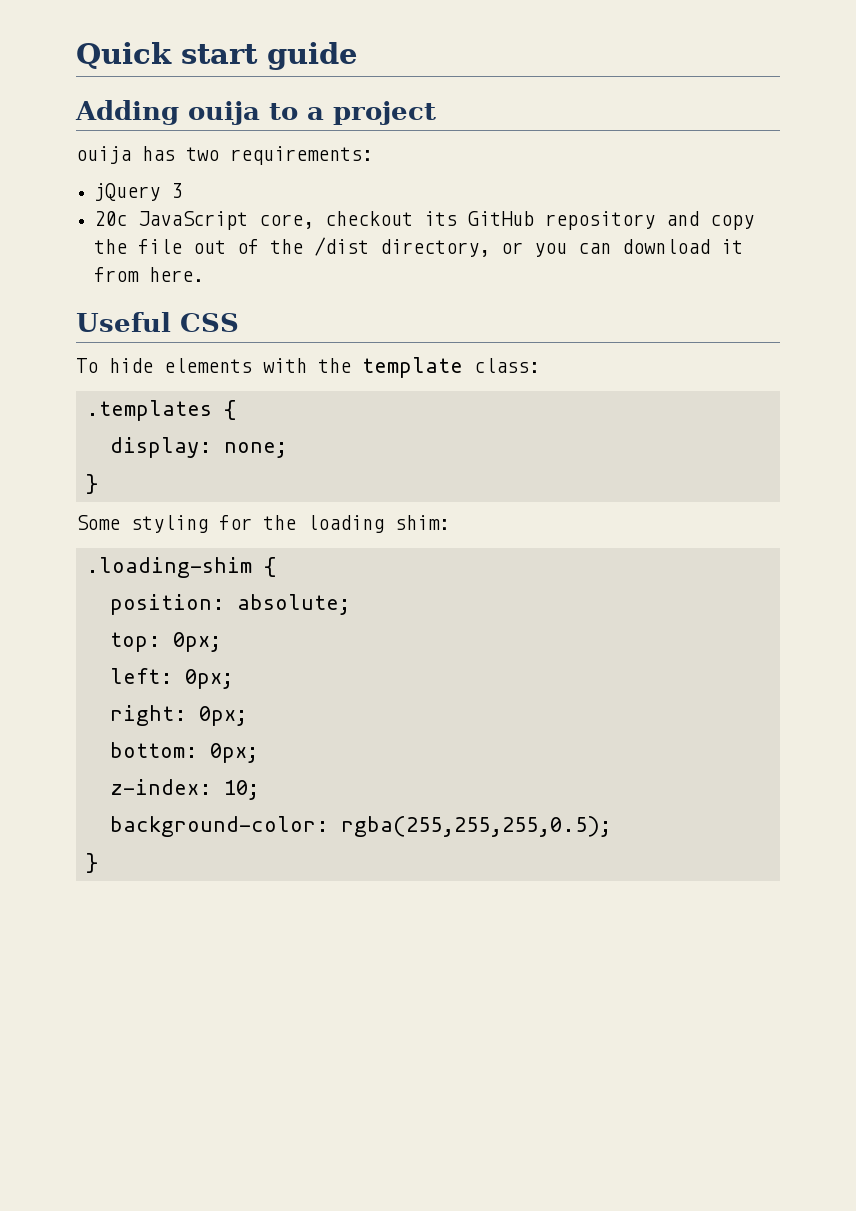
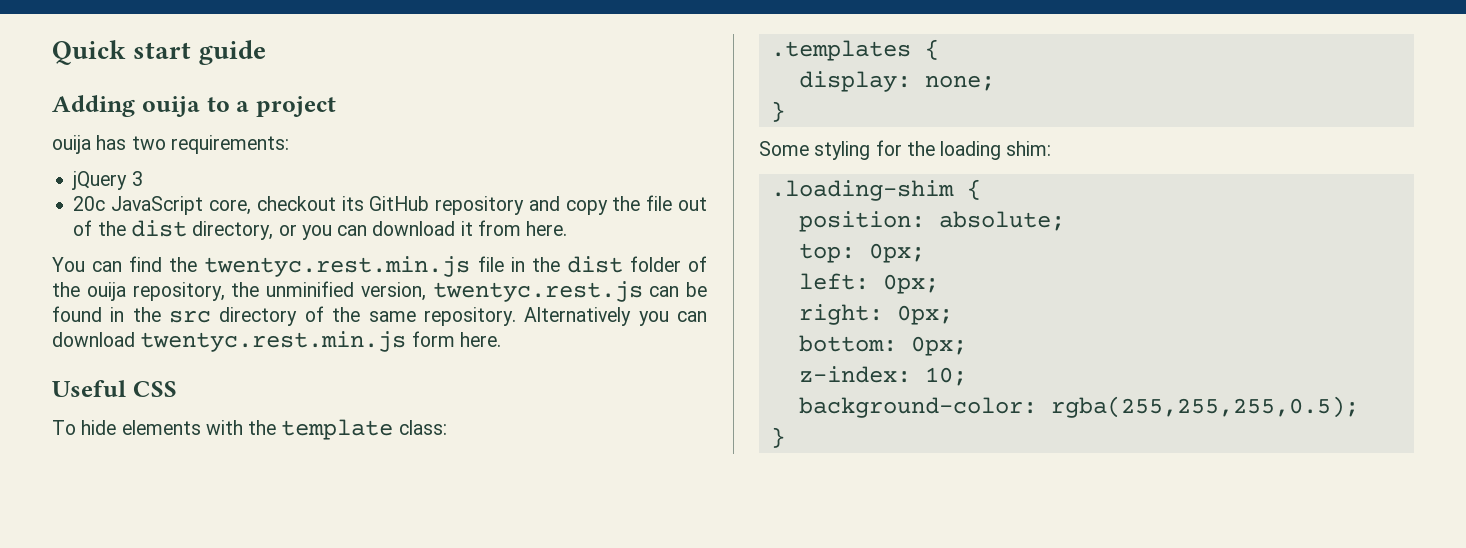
- 20c JavaScript core, checkout its GitHub repository and copy the file out of the /dist directory, or you can download it from here.
+ 20c JavaScript core, checkout its GitHub repository and copy the file out of the dist directory, or you can download it from here.
+ You can find the twentyc.rest.min.js file in the dist folder of the ouija repository, the unminified version, twentyc.rest.js can be found in the src directory of the same repository. Alternatively you can download twentyc.rest.min.js form here.

